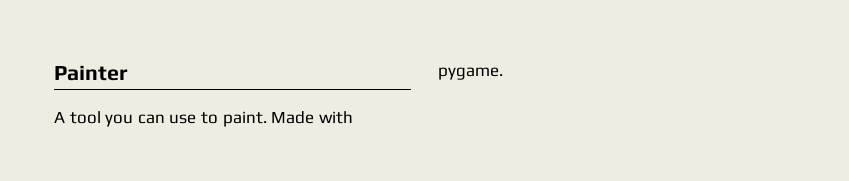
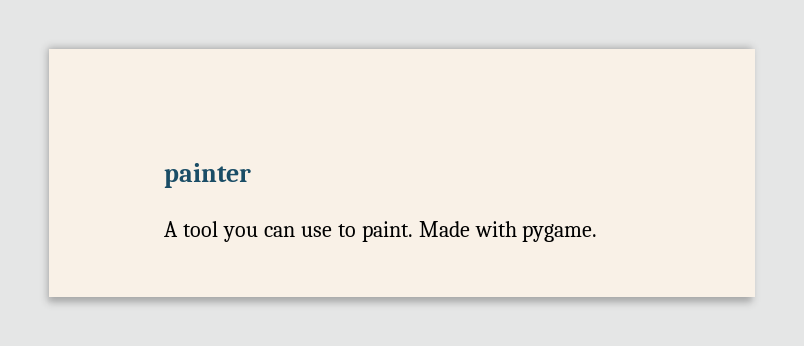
- Painter
+ painter

